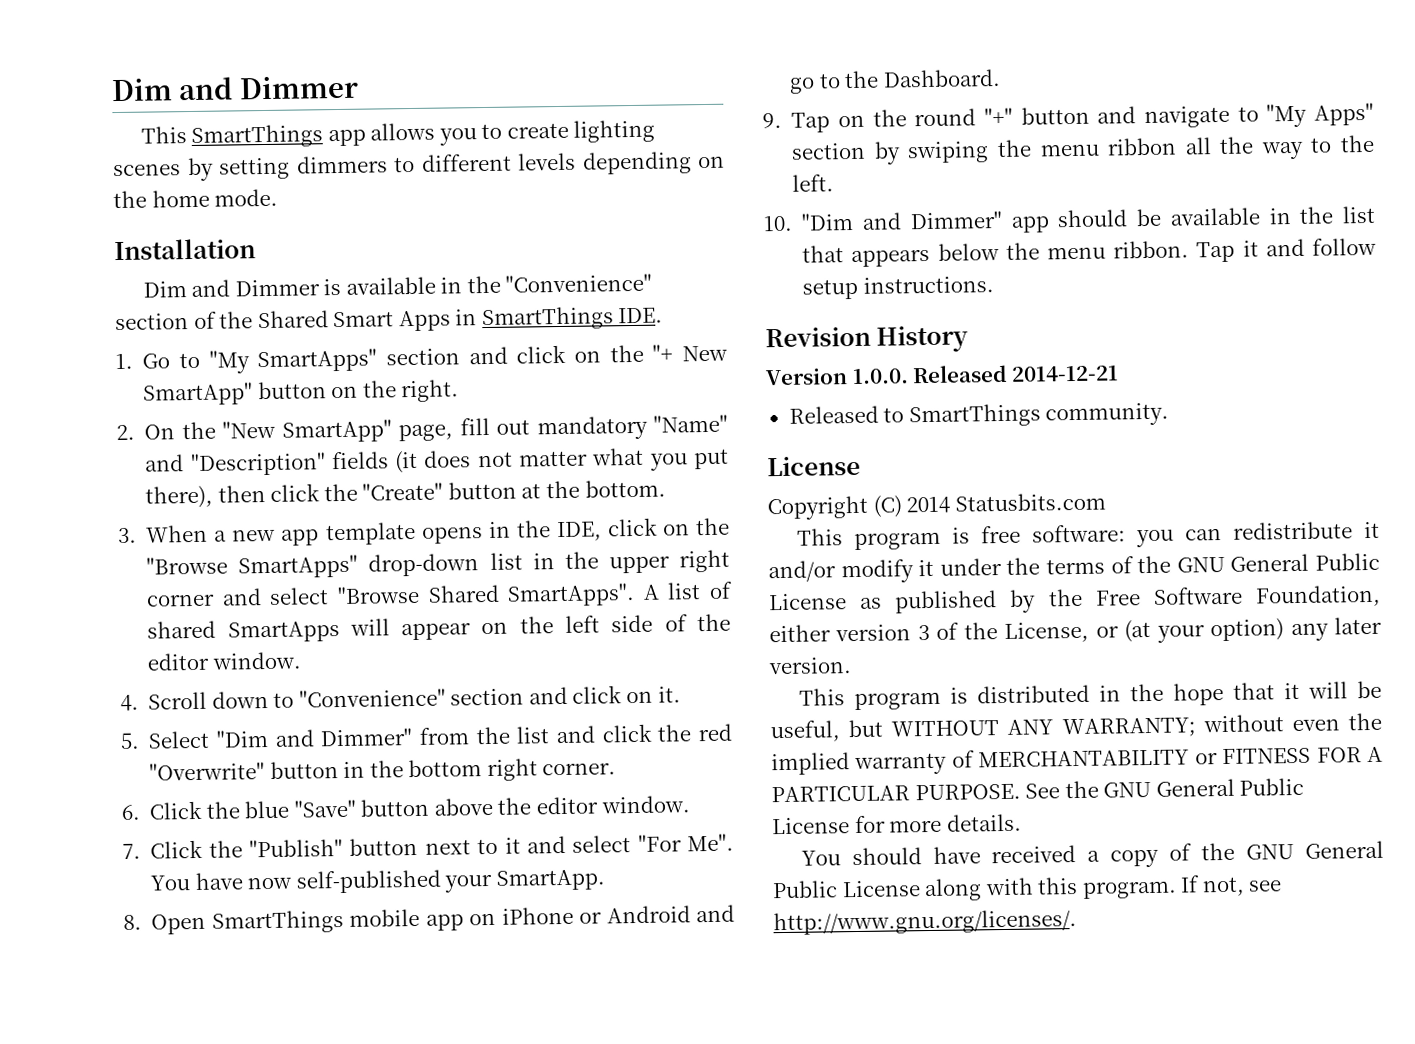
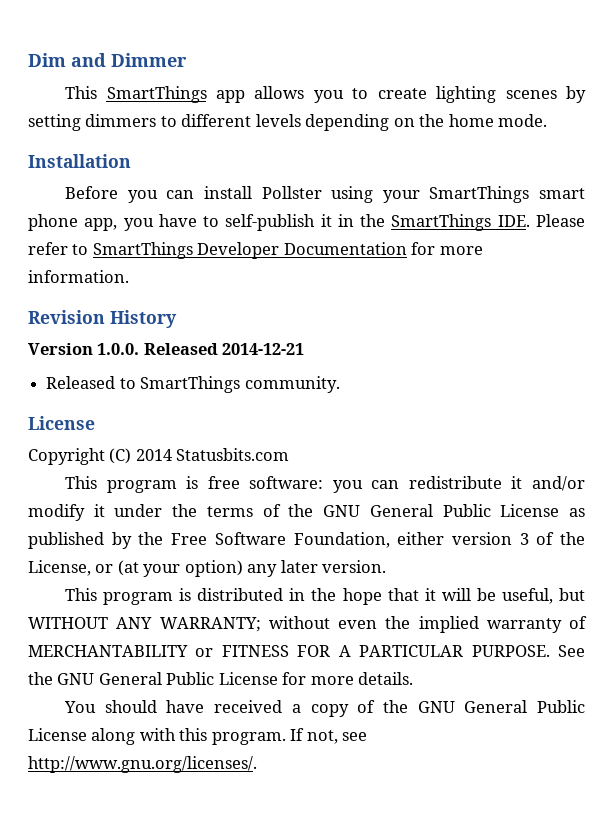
- Dim and Dimmer is available in the "Convenience" section of the Shared Smart Apps in SmartThings IDE.
- 1. Go to "My SmartApps" section and click on the "+ New SmartApp" button on the right.
- 2. On the "New SmartApp" page, fill out mandatory "Name" and "Description" fields (it does not matter what you put there), then click the "Create" button at the bottom.
- 3. When a new app template opens in the IDE, click on the "Browse SmartApps" drop-down list in the upper right corner and select "Browse Shared SmartApps". A list of shared SmartApps will appear on the left side of the editor window.
- 4. Scroll down to "Convenience" section and click on it.
- 5. Select "Dim and Dimmer" from the list and click the red "Overwrite" button in the bottom right corner.
- 6. Click the blue "Save" button above the editor window.
- 7. Click the "Publish" button next to it and select "For Me". You have now self-published your SmartApp.
- 8. Open SmartThings mobile app on iPhone or Android and go to the Dashboard.
- 9. Tap on the round "+" button and navigate to "My Apps" section by swiping the menu ribbon all the way to the left.
- 10. "Dim and Dimmer" app should be available in the list that appears below the menu ribbon. Tap it and follow setup instructions.
+ Before you can install Pollster using your SmartThings smart phone app, you have to self-publish it in the SmartThings IDE. Please refer to SmartThings Developer Documentation for more information.

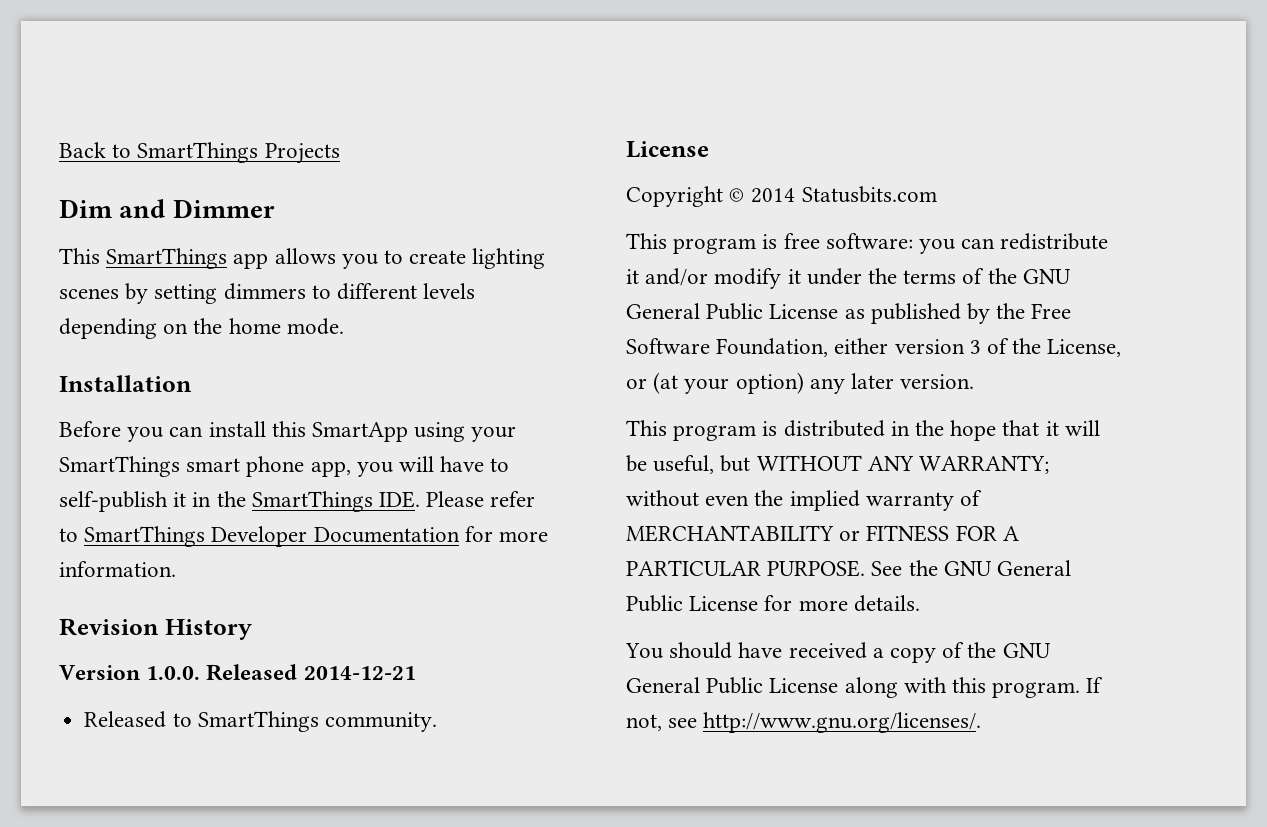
+ Back to SmartThings Projects
- Before you can install Pollster using your SmartThings smart phone app, you have to self-publish it in the SmartThings IDE. Please refer to SmartThings Developer Documentation for more information.
+ Before you can install this SmartApp using your SmartThings smart phone app, you will have to self-publish it in the SmartThings IDE. Please refer to SmartThings Developer Documentation for more information.
- Copyright (C) 2014 Statusbits.com
+ Copyright © 2014 Statusbits.com

